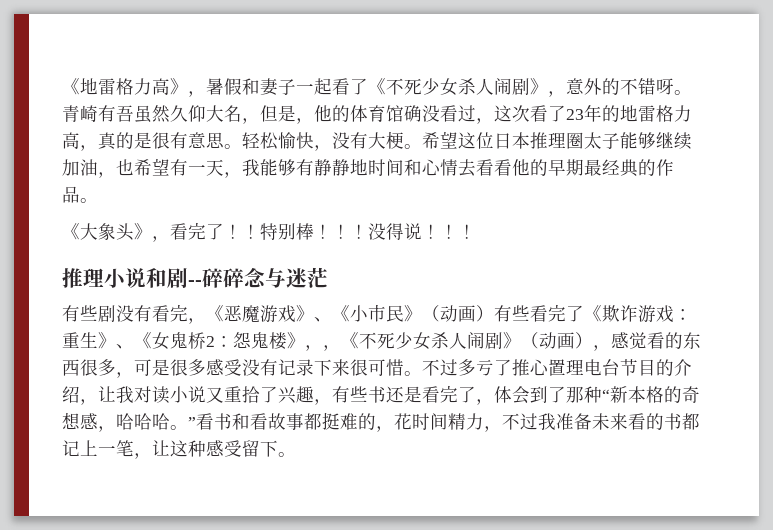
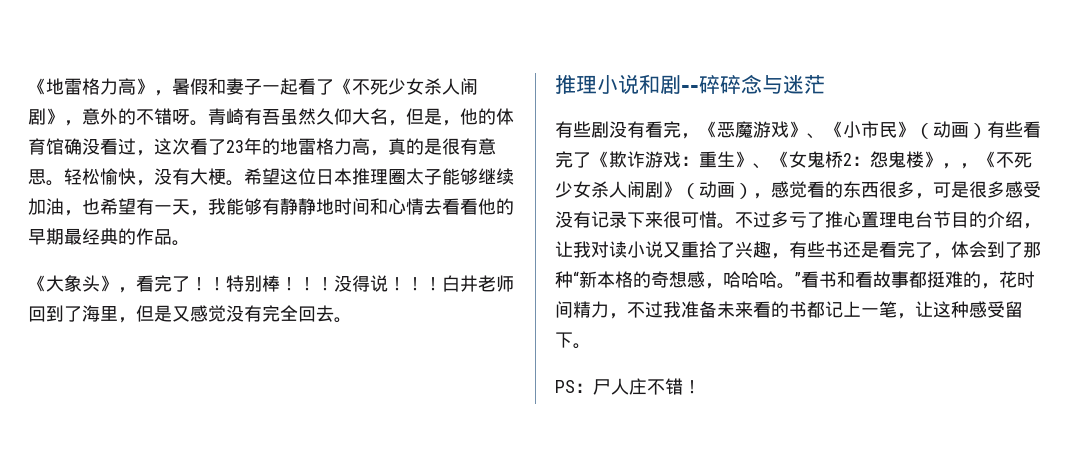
+ 白井老师回到了海里，但是又感觉没有完全回去。
+ PS：尸人庄不错！

